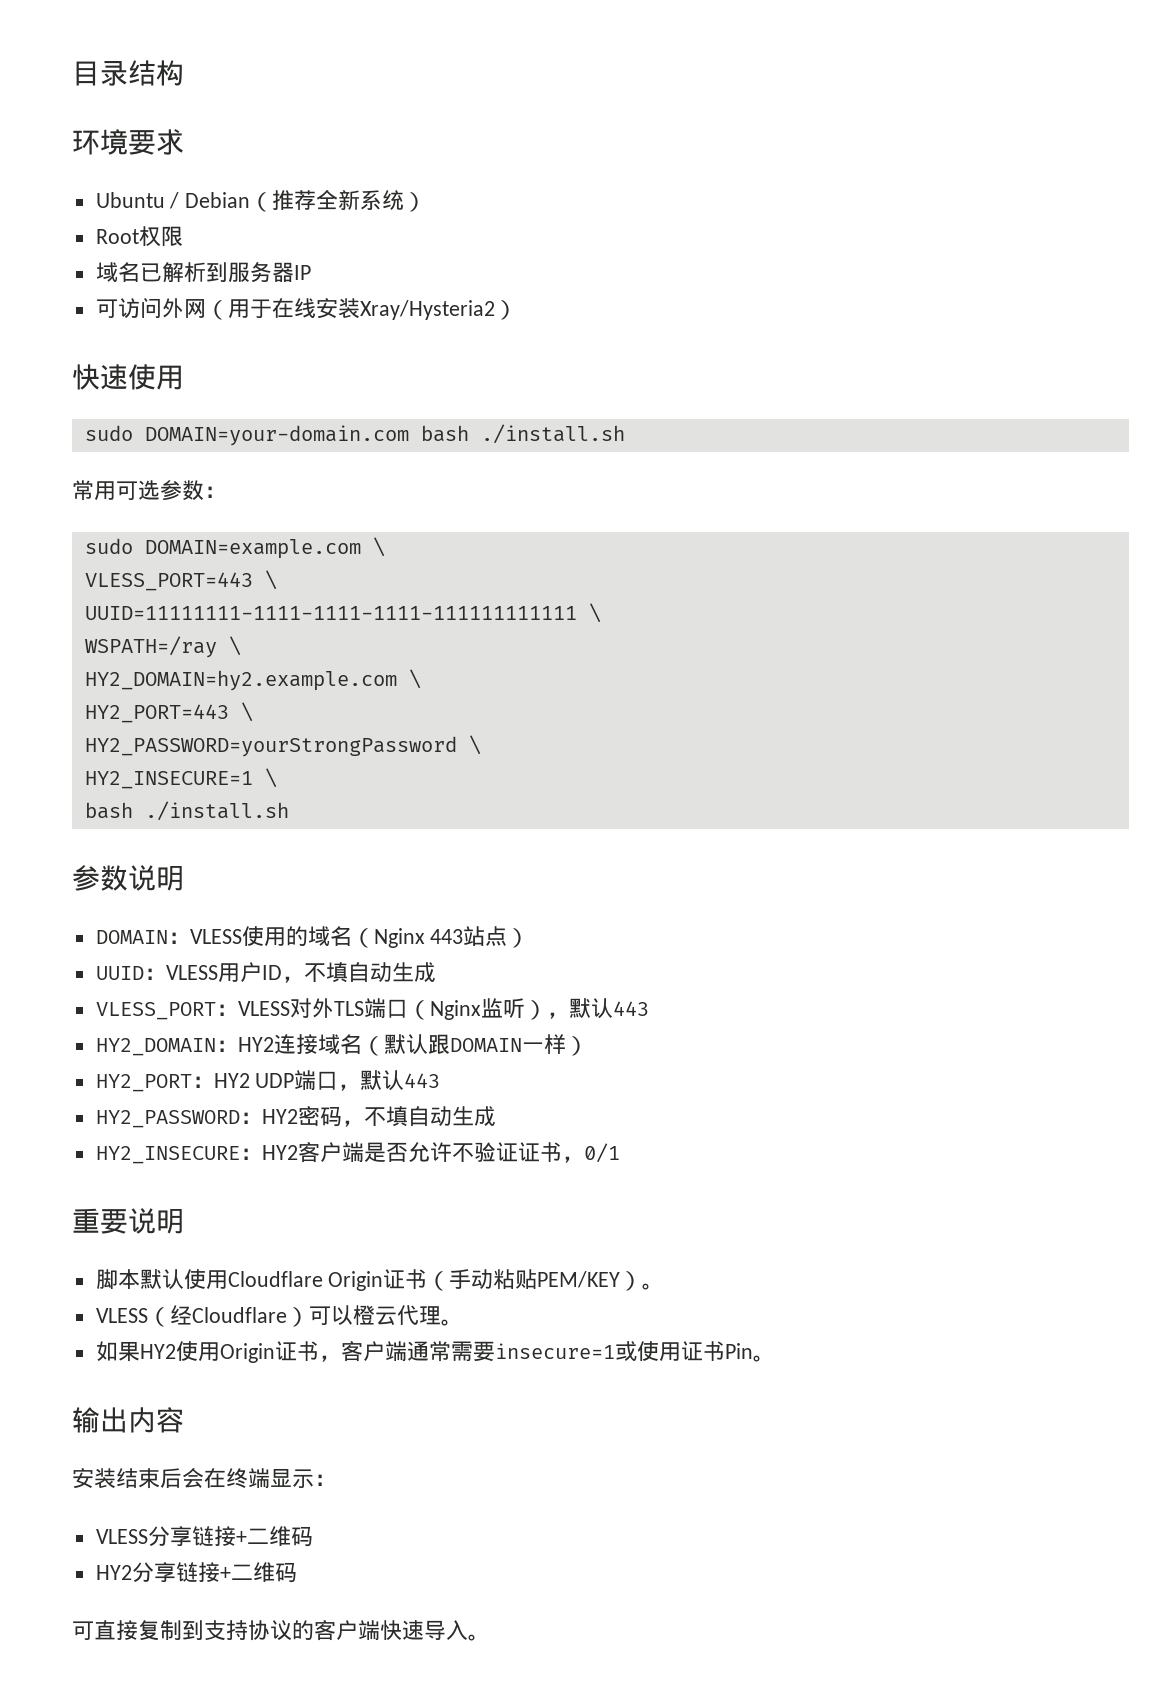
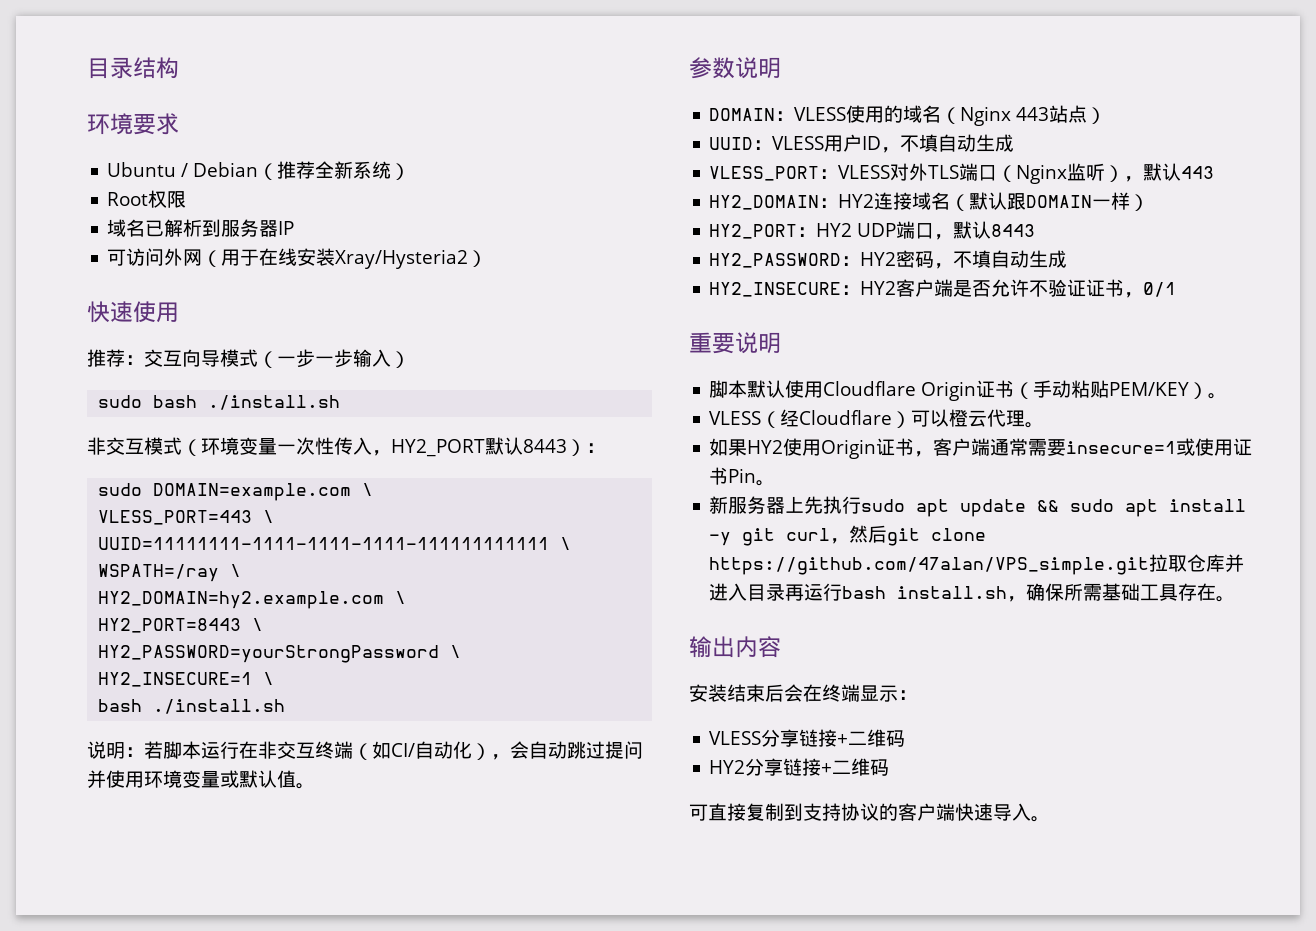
- sudo DOMAIN=your-domain.com bash ./install.sh
- 常用可选参数：
+ 推荐：交互向导模式（一步一步输入）
+ sudo bash ./install.sh
+ 非交互模式（环境变量一次性传入，HY2_PORT默认8443）：
- HY2_PORT=443 \
+ HY2_PORT=8443 \
+ 说明：若脚本运行在非交互终端（如CI/自动化），会自动跳过提问并使用环境变量或默认值。
- HY2_PORT：HY2 UDP端口，默认443
+ HY2_PORT：HY2 UDP端口，默认8443
+ 新服务器上先执行sudo apt update && sudo apt install -y git curl，然后git clone https://github.com/47alan/VPS_simple.git拉取仓库并进入目录再运行bash install.sh，确保所需基础工具存在。

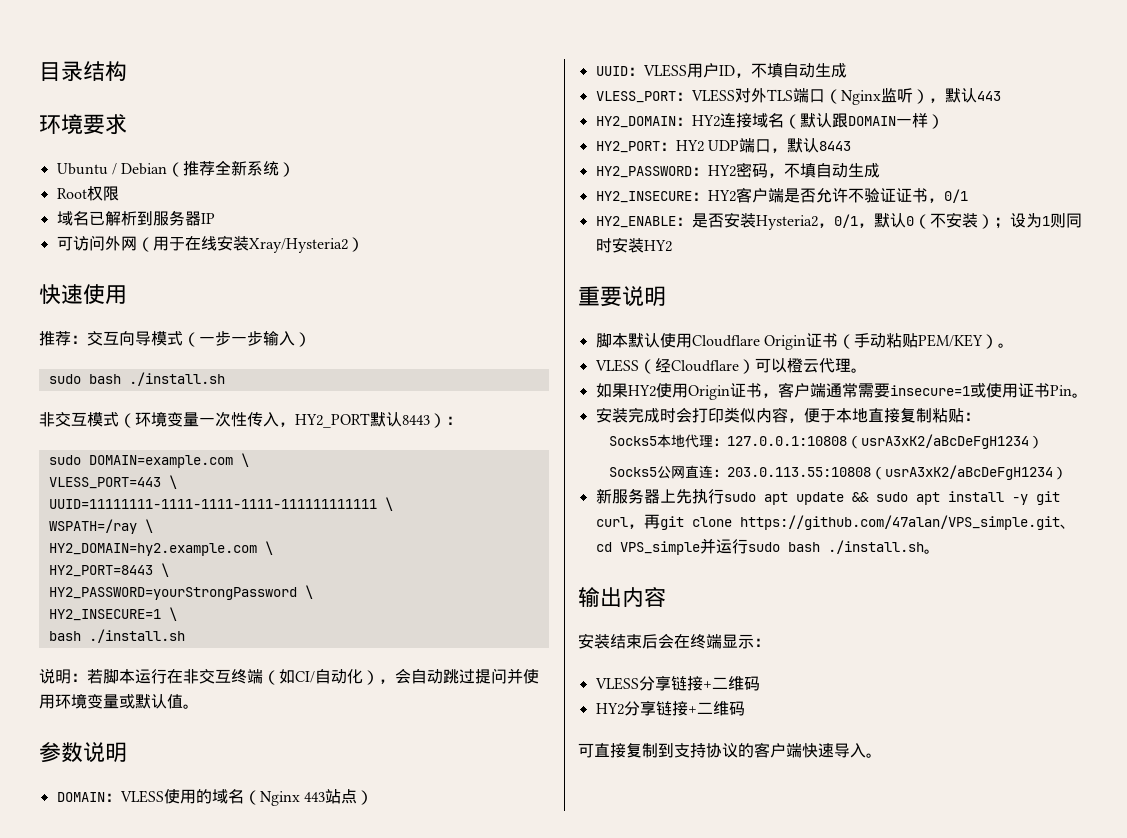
+ HY2_ENABLE：是否安装Hysteria2，0/1，默认0（不安装）；设为1则同时安装HY2
+ 安装完成时会打印类似内容，便于本地直接复制粘贴：
+ Socks5本地代理：127.0.0.1:10808（usrA3xK2/aBcDeFgH1234）
+ Socks5公网直连：203.0.113.55:10808（usrA3xK2/aBcDeFgH1234）
- 新服务器上先执行sudo apt update && sudo apt install -y git curl，然后git clone https://github.com/47alan/VPS_simple.git拉取仓库并进入目录再运行bash install.sh，确保所需基础工具存在。
+ 新服务器上先执行sudo apt update && sudo apt install -y git curl，再git clone https://github.com/47alan/VPS_simple.git、cd VPS_simple并运行sudo bash ./install.sh。

